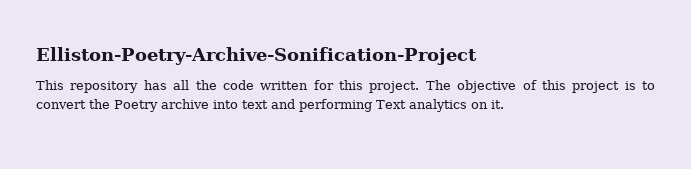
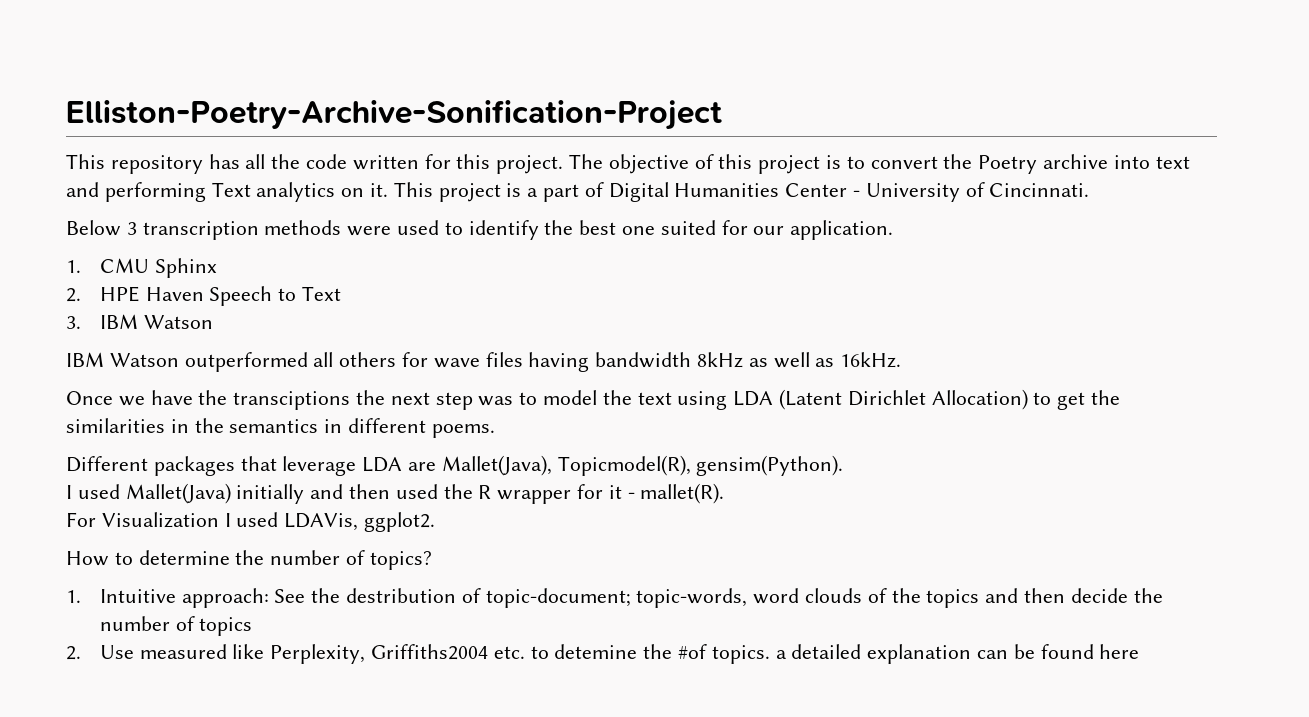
+ This project is a part of Digital Humanities Center - University of Cincinnati.
+ Below 3 transcription methods were used to identify the best one suited for our application.
+ 1. CMU Sphinx
+ 2. HPE Haven Speech to Text
+ 3. IBM Watson
+ IBM Watson outperformed all others for wave files having bandwidth 8kHz as well as 16kHz.
+ Once we have the transciptions the next step was to model the text using LDA (Latent Dirichlet Allocation) to get the similarities in the semantics in different poems.
+ Different packages that leverage LDA are Mallet(Java), Topicmodel(R), gensim(Python).
+ I used Mallet(Java) initially and then used the R wrapper for it - mallet(R).
+ For Visualization I used LDAVis, ggplot2.
+ How to determine the number of topics?
+ 1. Intuitive approach: See the destribution of topic-document; topic-words, word clouds of the topics and then decide the number of topics
+ 2. Use measured like Perplexity, Griffiths2004 etc. to detemine the #of topics. a detailed explanation can be found here

